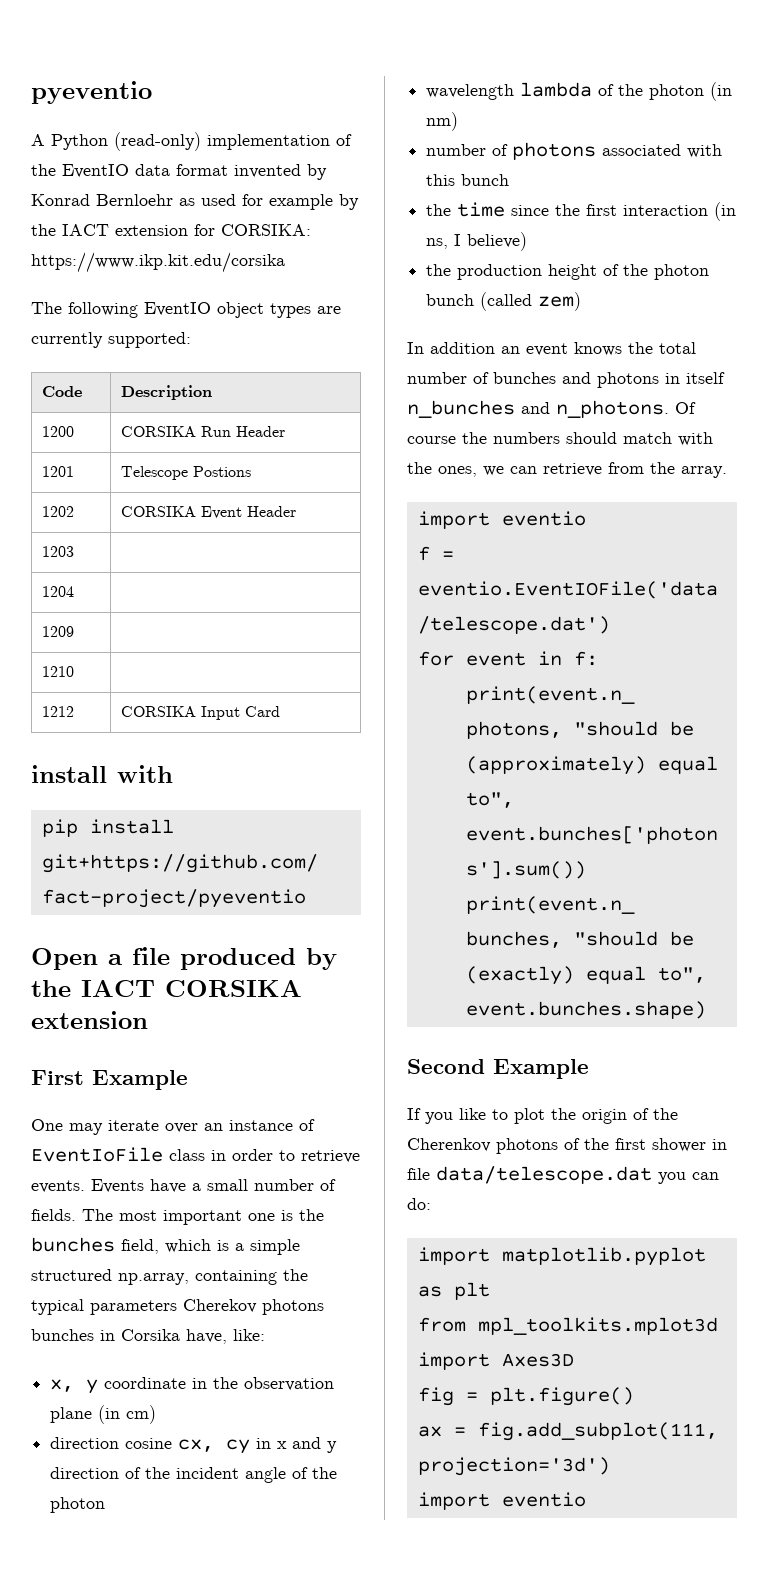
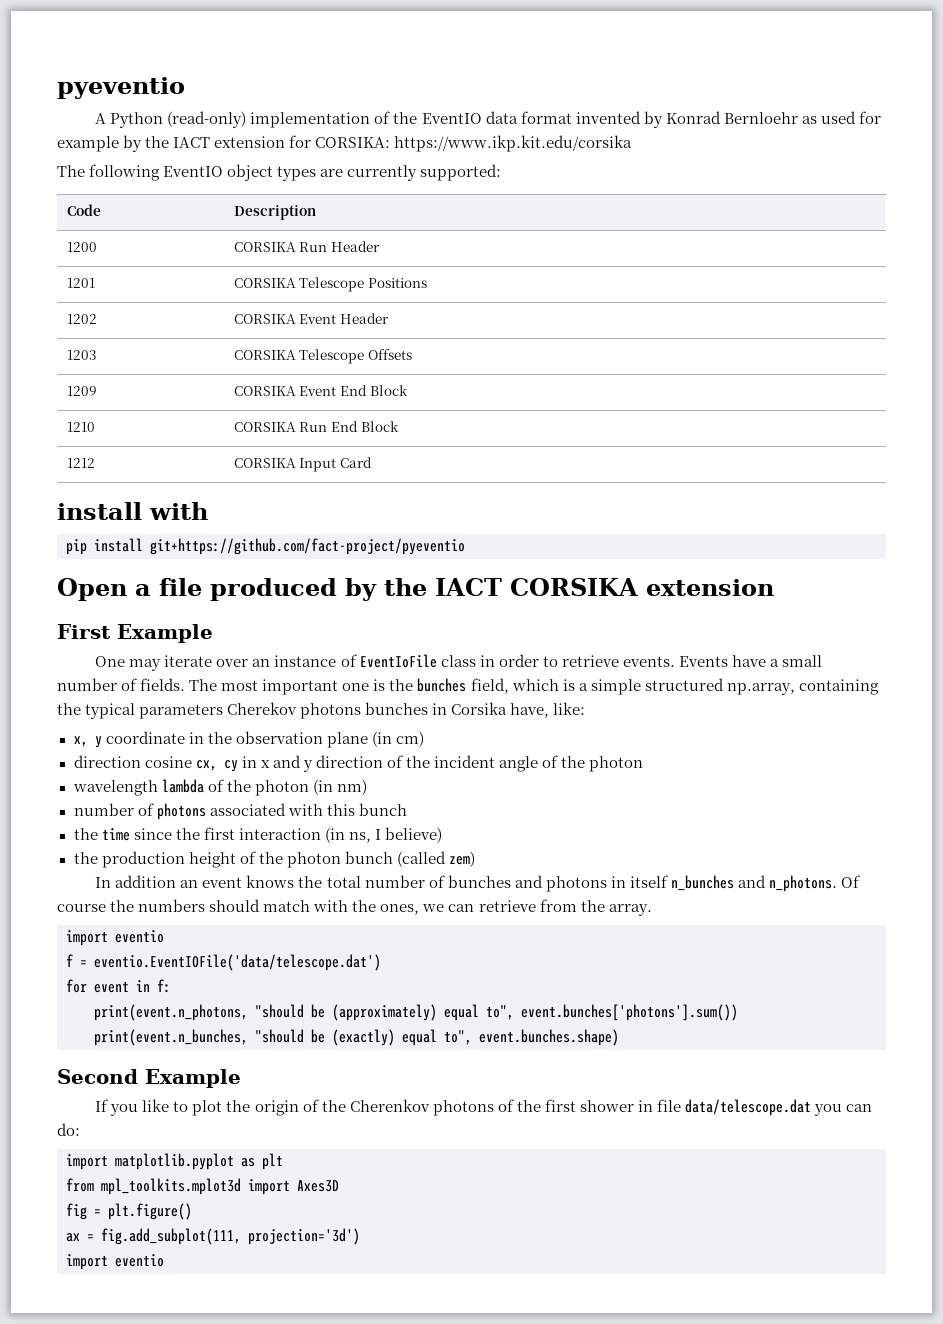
- 1201 | Telescope Postions
+ 1201 | CORSIKA Telescope Positions
- 1203 |
- 1204 |
- 1209 |
- 1210 |
+ 1203 | CORSIKA Telescope Offsets
+ 1209 | CORSIKA Event End Block
+ 1210 | CORSIKA Run End Block

